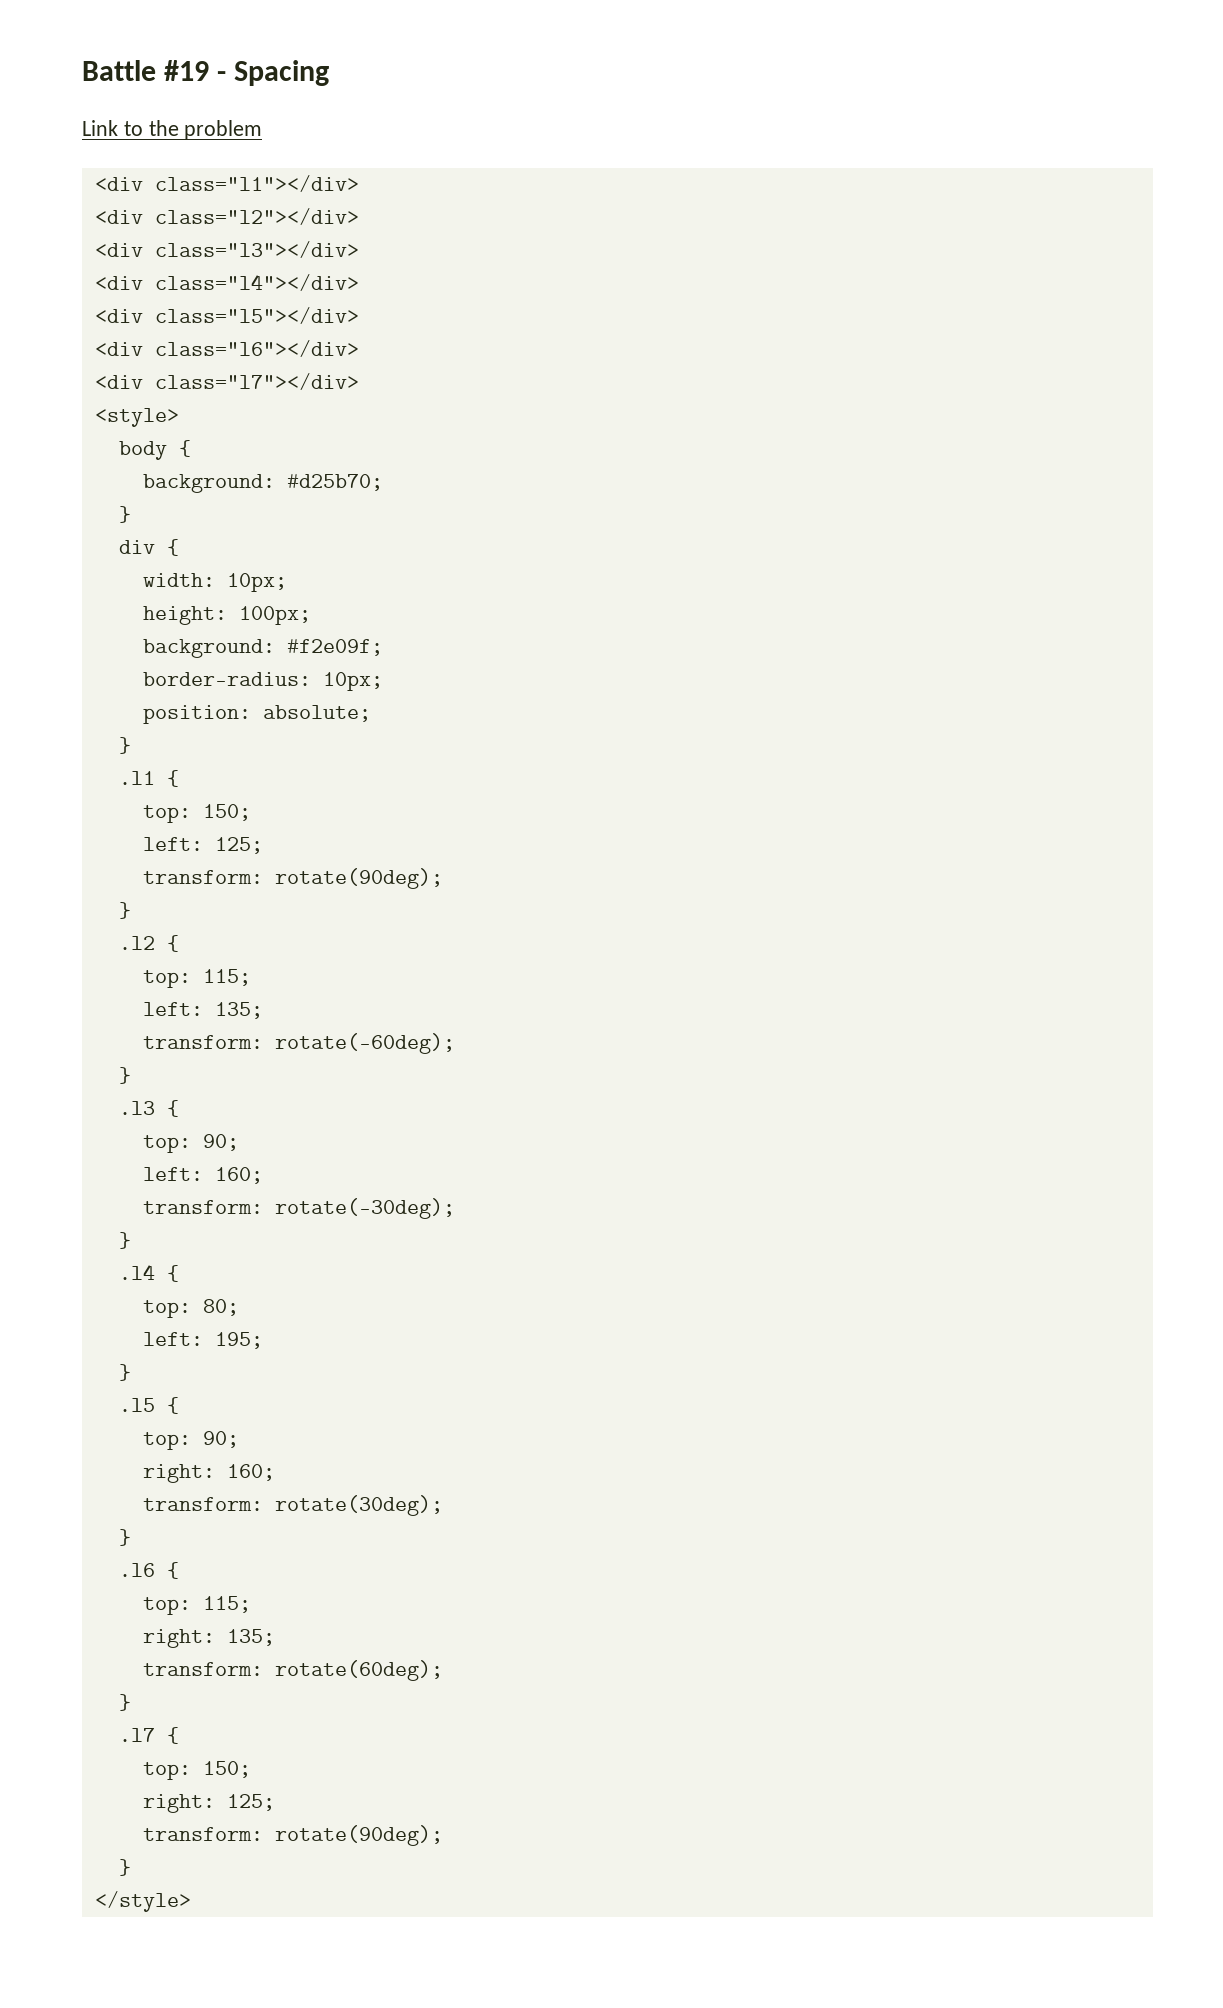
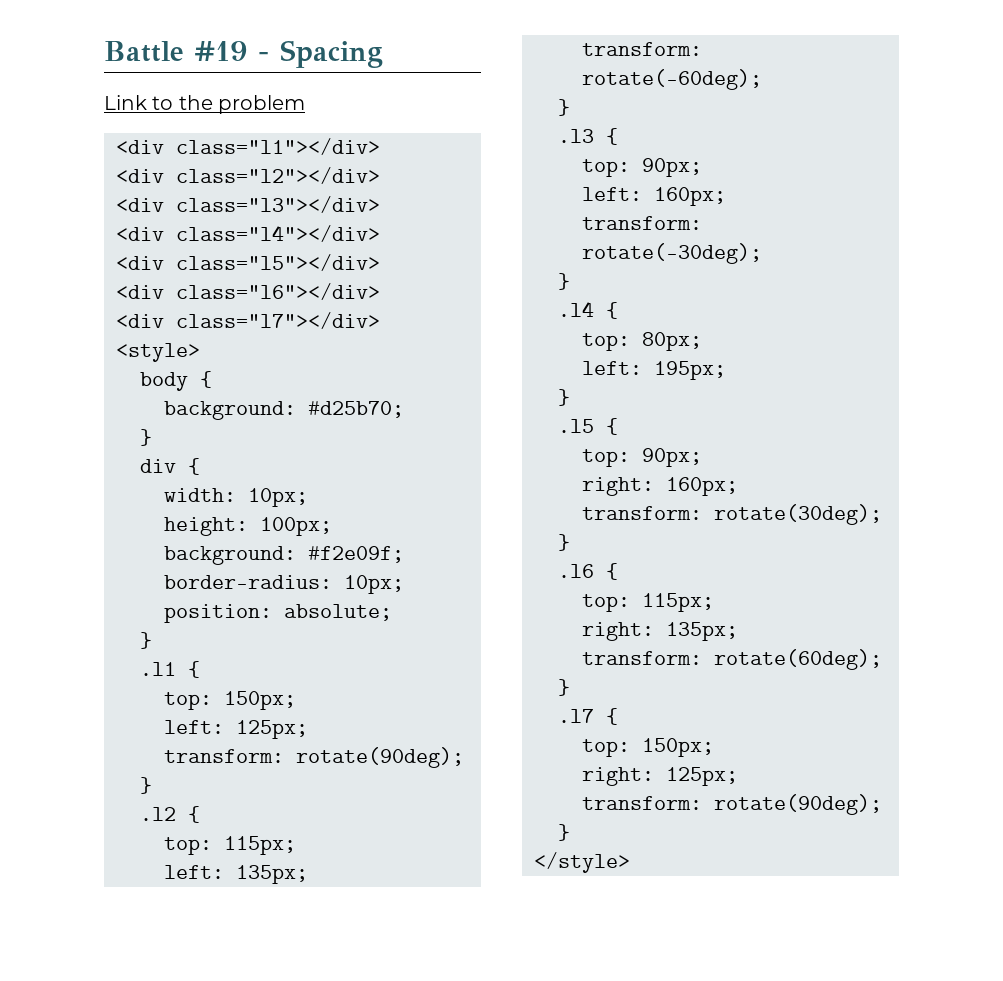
  .l1 {
- top: 150;
- left: 125;
+ top: 150px;
+ left: 125px;
  .l2 {
- top: 115;
- left: 135;
+ top: 115px;
+ left: 135px;
  .l3 {
- top: 90;
- left: 160;
+ top: 90px;
+ left: 160px;
- top: 80;
- left: 195;
+ top: 80px;
+ left: 195px;
  .l5 {
- top: 90;
- right: 160;
+ top: 90px;
+ right: 160px;
  .l6 {
- top: 115;
- right: 135;
+ top: 115px;
+ right: 135px;
  .l7 {
- top: 150;
- right: 125;
+ top: 150px;
+ right: 125px;

